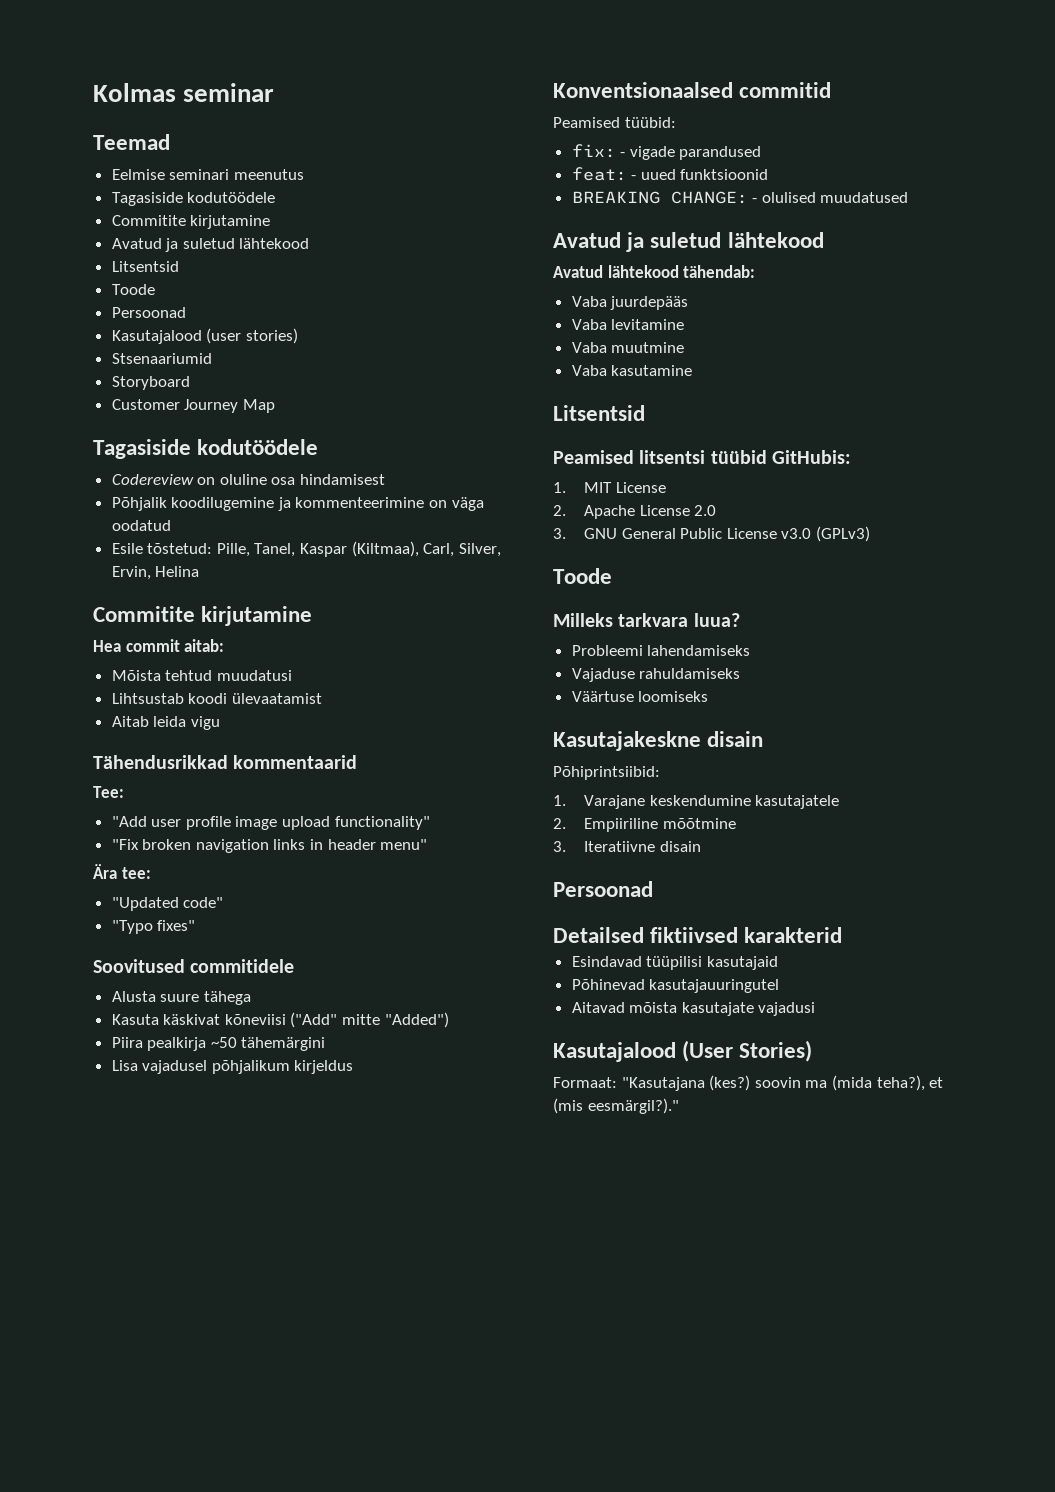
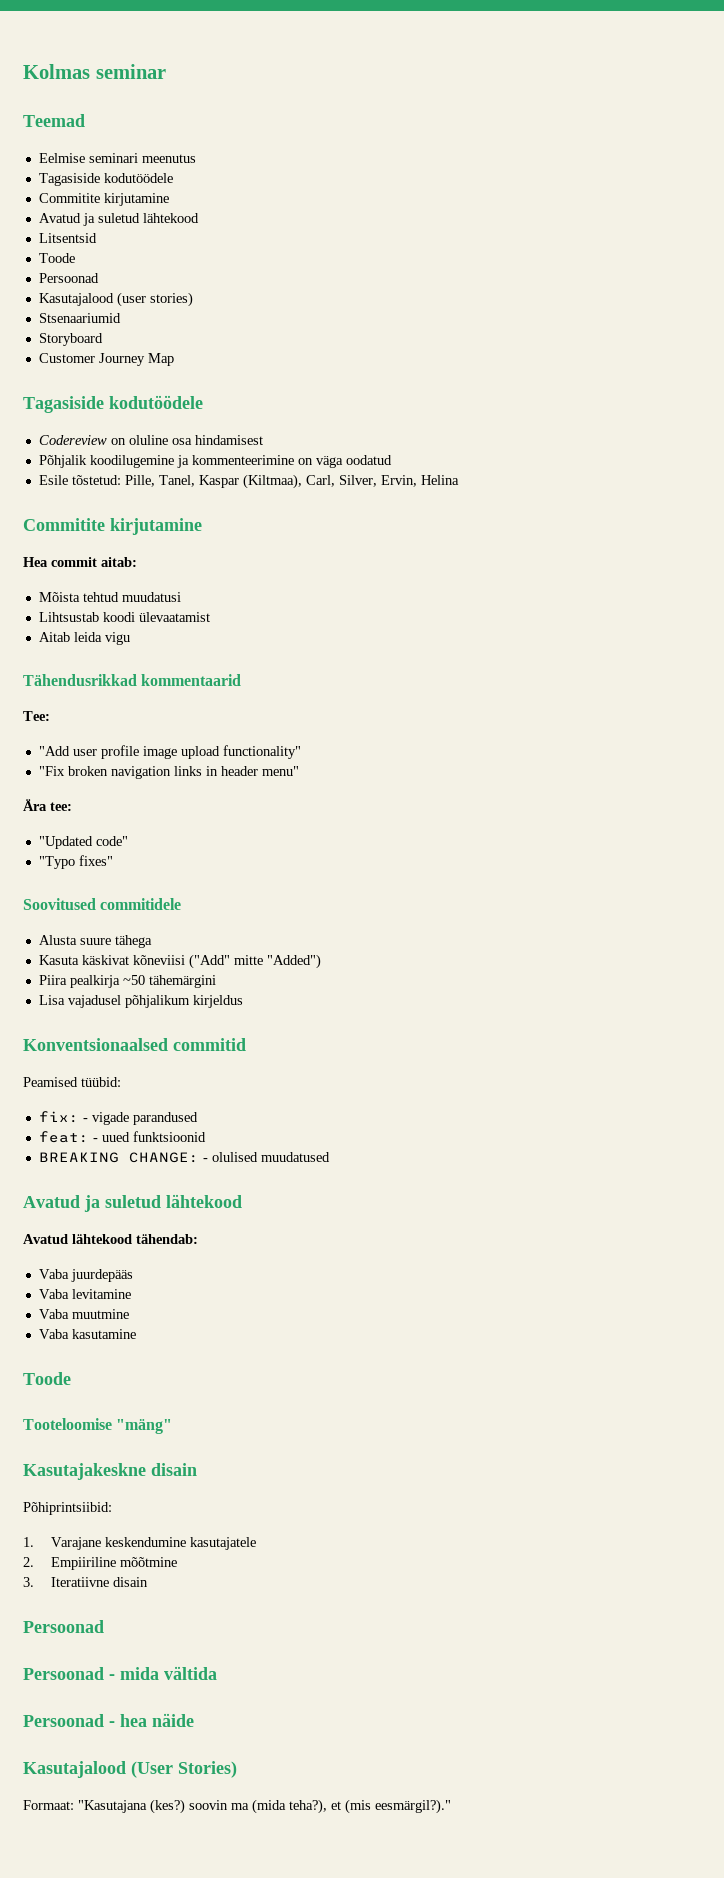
  Vaba kasutamine
- Litsentsid
- Peamised litsentsi tüübid GitHubis:
- 1. MIT License
- 2. Apache License 2.0
- 3. GNU General Public License v3.0 (GPLv3)
  Toode
- Milleks tarkvara luua?
- Probleemi lahendamiseks
- Vajaduse rahuldamiseks
- Väärtuse loomiseks
+ Tooteloomise "mäng"
- Detailsed fiktiivsed karakterid
- Esindavad tüüpilisi kasutajaid
- Põhinevad kasutajauuringutel
- Aitavad mõista kasutajate vajadusi
+ Persoonad - mida vältida
+ Persoonad - hea näide

